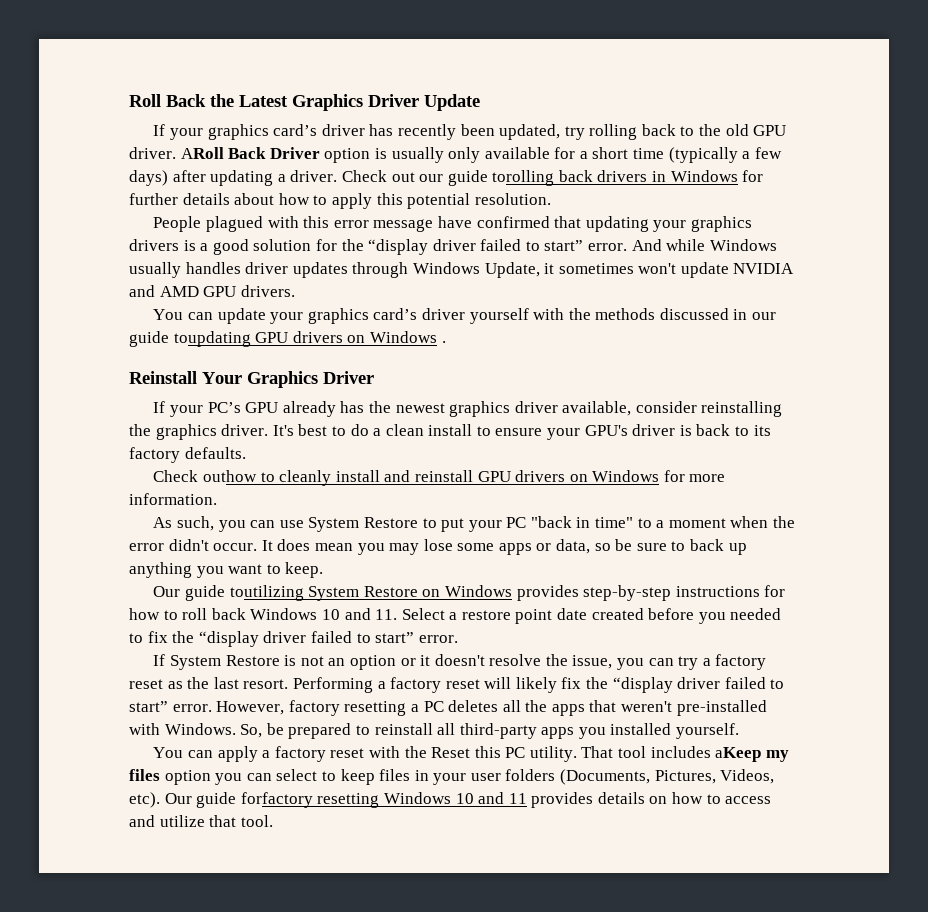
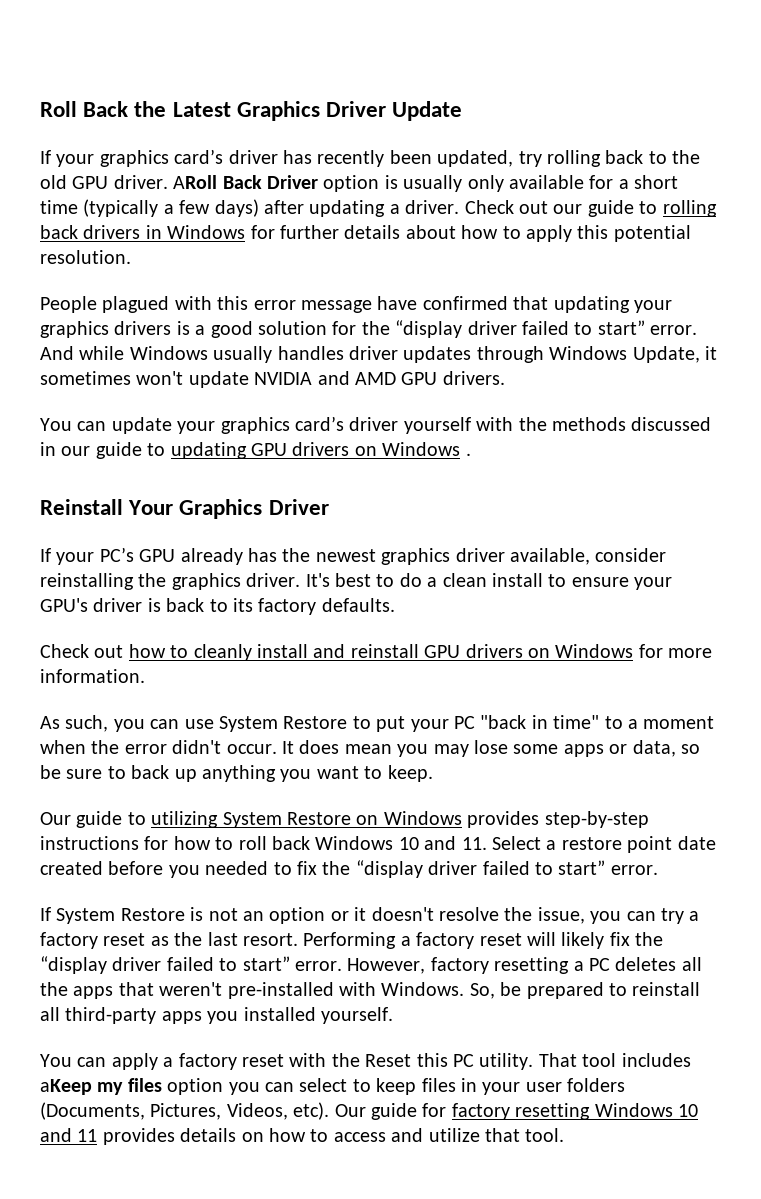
- Check out our guide torolling back drivers in Windows for further details about how to apply this potential resolution.
+ Check out our guide to rolling back drivers in Windows for further details about how to apply this potential resolution.
- You can update your graphics card’s driver yourself with the methods discussed in our guide toupdating GPU drivers on Windows .
+ You can update your graphics card’s driver yourself with the methods discussed in our guide to updating GPU drivers on Windows .
- Check outhow to cleanly install and reinstall GPU drivers on Windows for more information.
+ Check out how to cleanly install and reinstall GPU drivers on Windows for more information.
- Our guide toutilizing System Restore on Windows provides step-by-step instructions for how to roll back Windows 10 and 11. Select a restore point date created before you needed to fix the “display driver failed to start” error.
+ Our guide to utilizing System Restore on Windows provides step-by-step instructions for how to roll back Windows 10 and 11. Select a restore point date created before you needed to fix the “display driver failed to start” error.
- Our guide forfactory resetting Windows 10 and 11 provides details on how to access and utilize that tool.
+ Our guide for factory resetting Windows 10 and 11 provides details on how to access and utilize that tool.

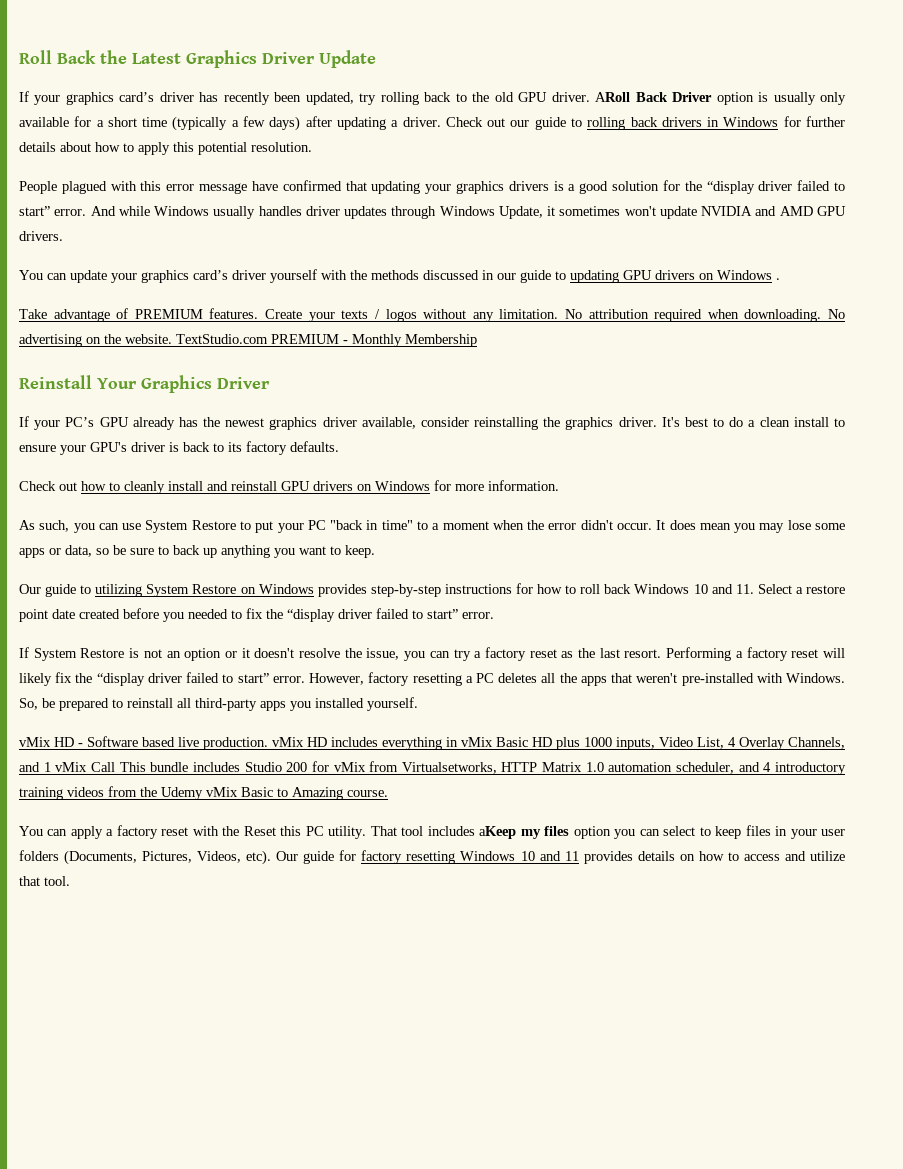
+ Take advantage of PREMIUM features. Create your texts / logos without any limitation. No attribution required when downloading. No advertising on the website. TextStudio.com PREMIUM - Monthly Membership
+ vMix HD - Software based live production. vMix HD includes everything in vMix Basic HD plus 1000 inputs, Video List, 4 Overlay Channels, and 1 vMix Call This bundle includes Studio 200 for vMix from Virtualsetworks, HTTP Matrix 1.0 automation scheduler, and 4 introductory training videos from the Udemy vMix Basic to Amazing course.

